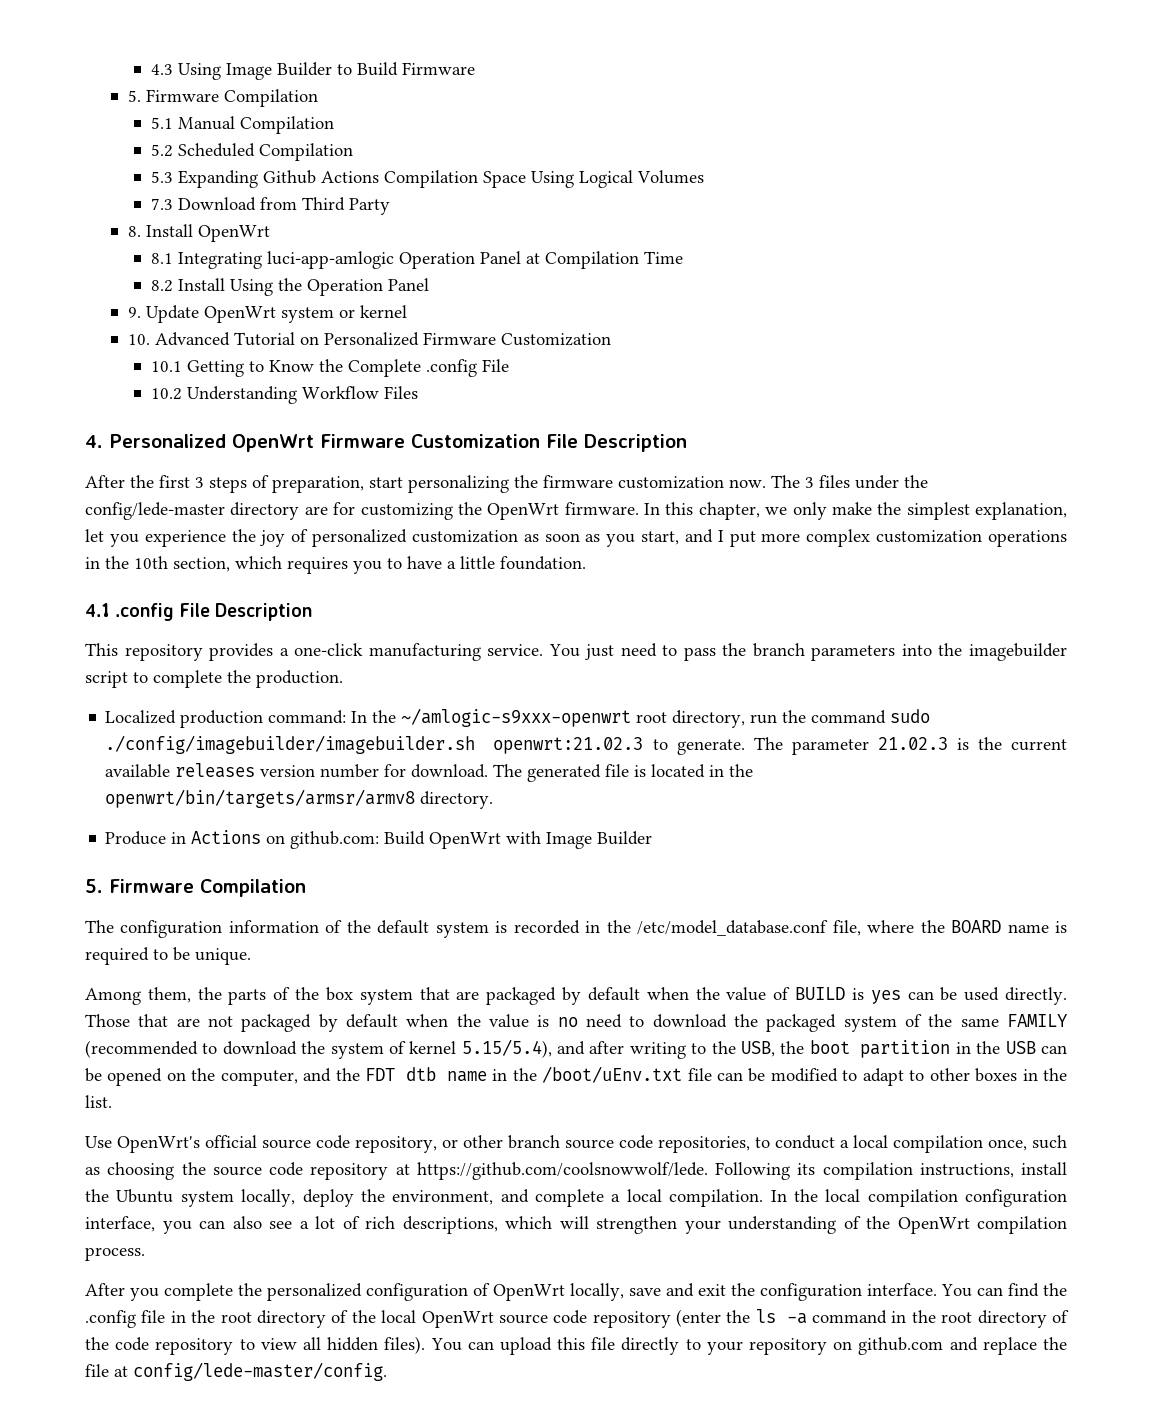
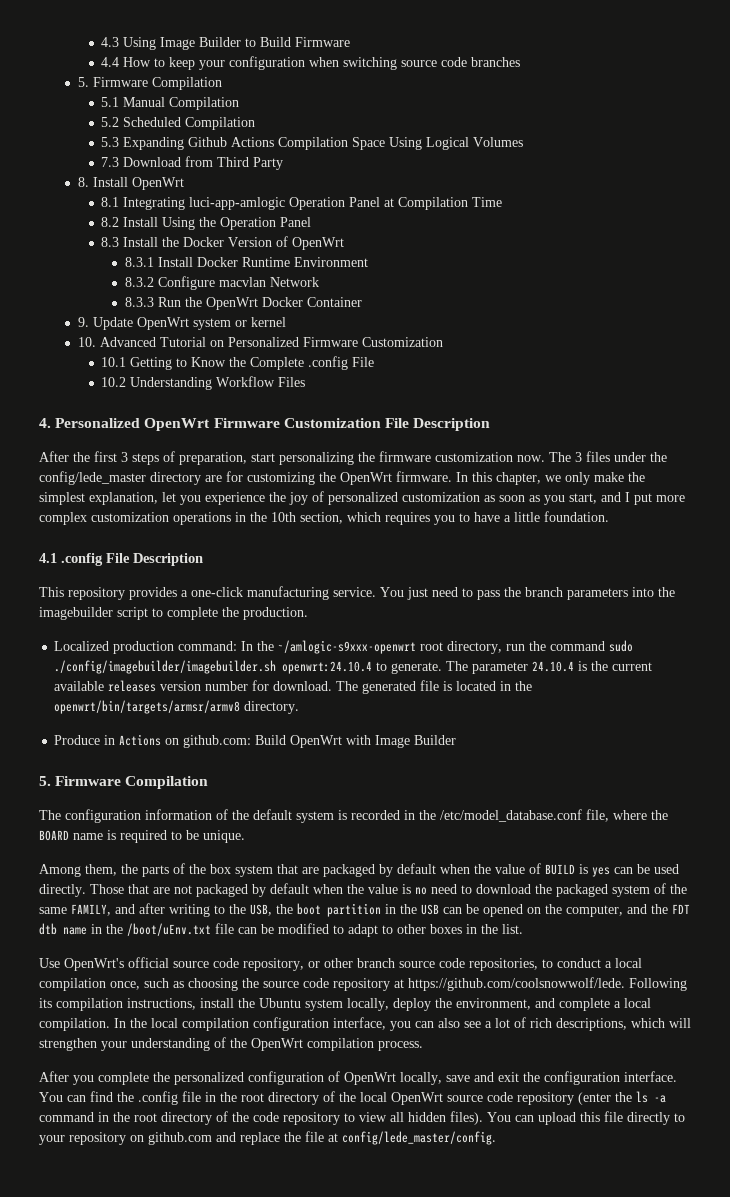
+ 4.4 How to keep your configuration when switching source code branches
+ 8.3 Install the Docker Version of OpenWrt
+ 8.3.1 Install Docker Runtime Environment
+ 8.3.2 Configure macvlan Network
+ 8.3.3 Run the OpenWrt Docker Container
- The 3 files under the config/lede-master directory are for customizing the OpenWrt firmware.
+ The 3 files under the config/lede_master directory are for customizing the OpenWrt firmware.
- Localized production command: In the ~/amlogic-s9xxx-openwrt root directory, run the command sudo ./config/imagebuilder/imagebuilder.sh openwrt:21.02.3 to generate.
+ Localized production command: In the ~/amlogic-s9xxx-openwrt root directory, run the command sudo ./config/imagebuilder/imagebuilder.sh openwrt:24.10.4 to generate.
- The parameter 21.02.3 is the current available releases version number for download.
+ The parameter 24.10.4 is the current available releases version number for download.
- Those that are not packaged by default when the value is no need to download the packaged system of the same FAMILY (recommended to download the system of kernel 5.15/5.4), and after writing to the USB, the boot partition in the USB can be opened on the computer, and the FDT dtb name in the /boot/uEnv.txt file can be modified to adapt to other boxes in the list.
+ Those that are not packaged by default when the value is no need to download the packaged system of the same FAMILY, and after writing to the USB, the boot partition in the USB can be opened on the computer, and the FDT dtb name in the /boot/uEnv.txt file can be modified to adapt to other boxes in the list.
- You can upload this file directly to your repository on github.com and replace the file at config/lede-master/config.
+ You can upload this file directly to your repository on github.com and replace the file at config/lede_master/config.

